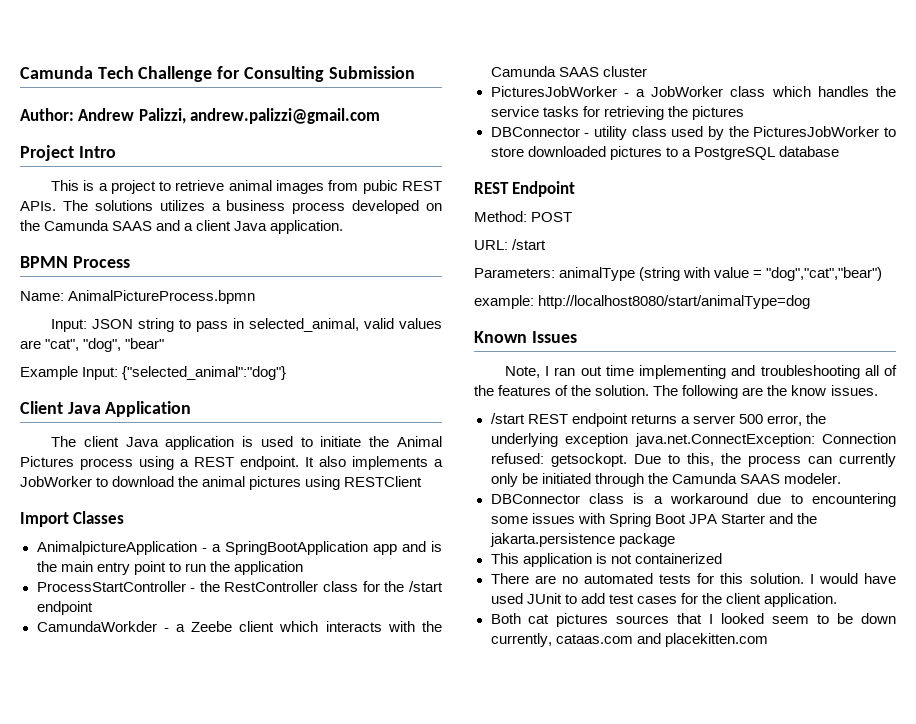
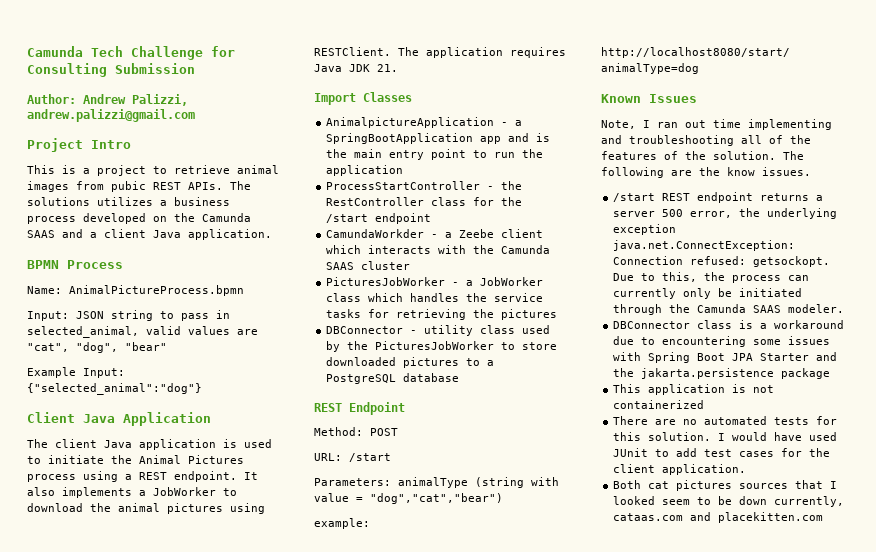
- It also implements a JobWorker to download the animal pictures using RESTClient
+ It also implements a JobWorker to download the animal pictures using RESTClient. The application requires Java JDK 21.

